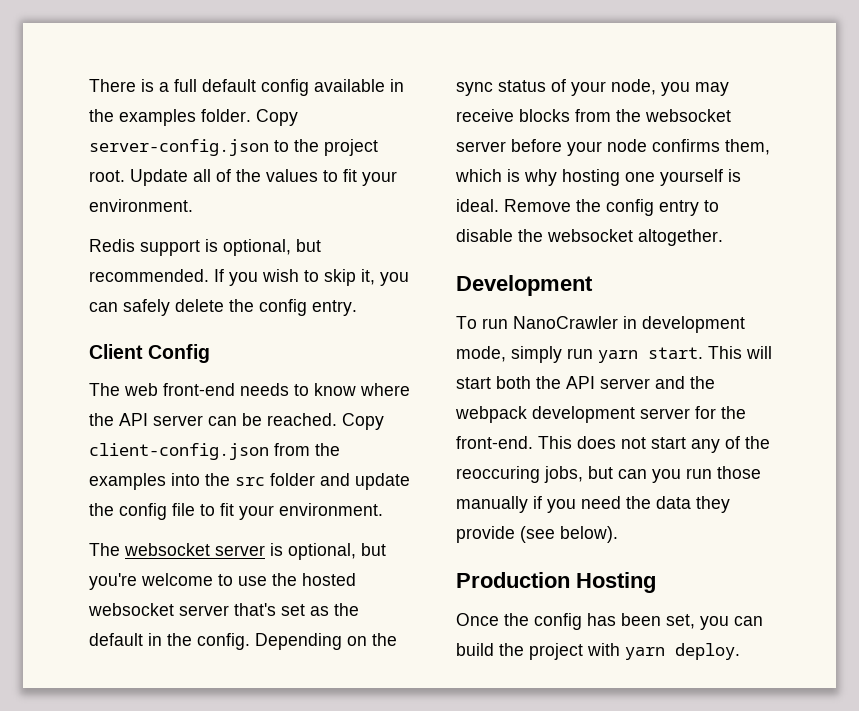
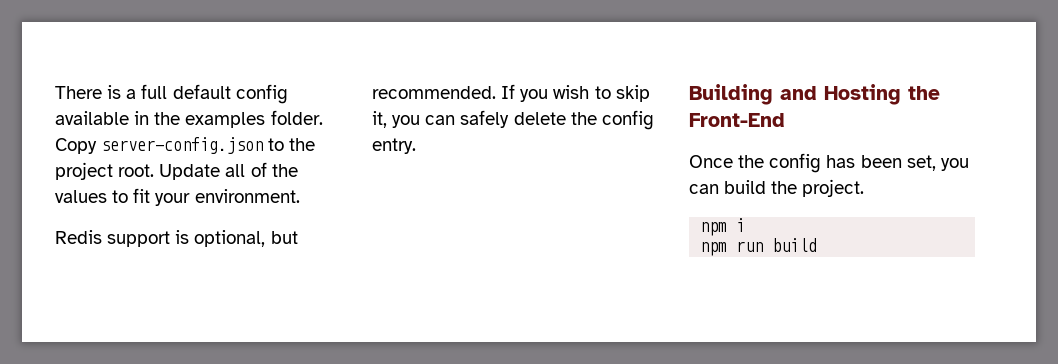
- Client Config
- The web front-end needs to know where the API server can be reached. Copy client-config.json from the examples into the src folder and update the config file to fit your environment.
- The websocket server is optional, but you're welcome to use the hosted websocket server that's set as the default in the config. Depending on the sync status of your node, you may receive blocks from the websocket server before your node confirms them, which is why hosting one yourself is ideal. Remove the config entry to disable the websocket altogether.
- Development
- To run NanoCrawler in development mode, simply run yarn start. This will start both the API server and the webpack development server for the front-end. This does not start any of the reoccuring jobs, but can you run those manually if you need the data they provide (see below).
- Production Hosting
+ Building and Hosting the Front-End
- Once the config has been set, you can build the project with yarn deploy.
+ Once the config has been set, you can build the project.
+ npm i
+ npm run build

